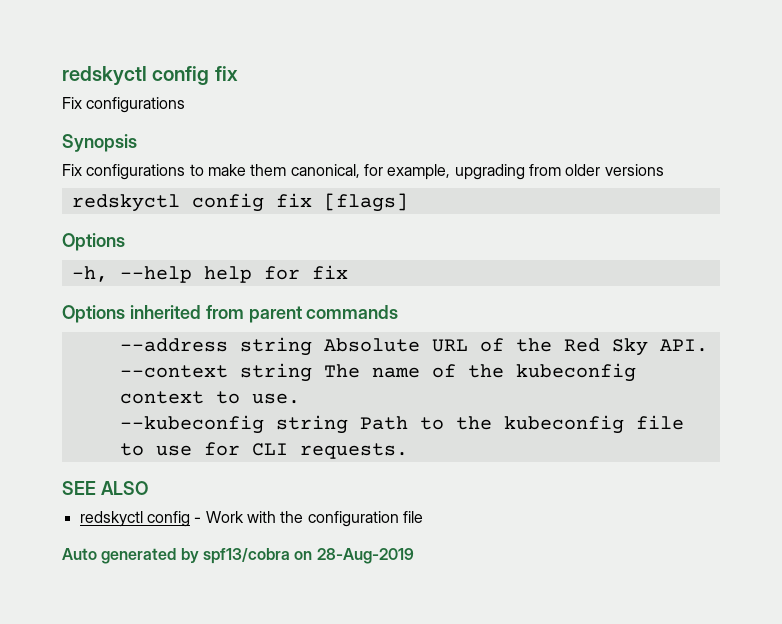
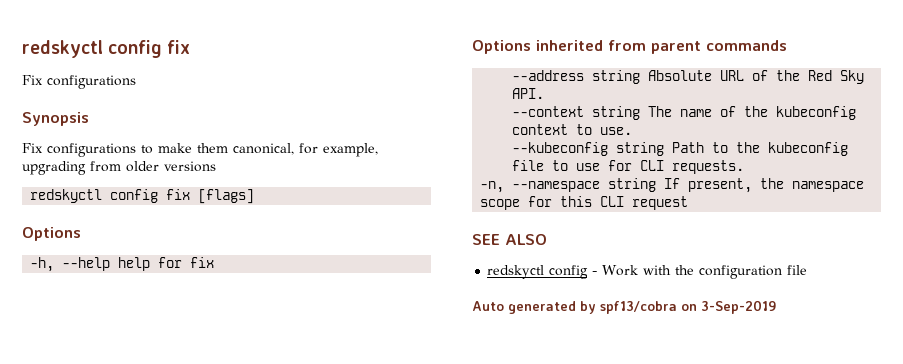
+ -n, --namespace string If present, the namespace scope for this CLI request
- Auto generated by spf13/cobra on 28-Aug-2019
+ Auto generated by spf13/cobra on 3-Sep-2019

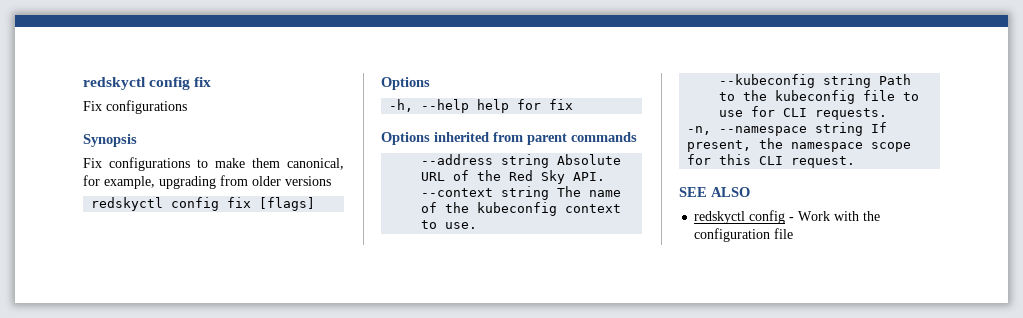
- -n, --namespace string If present, the namespace scope for this CLI request
+ -n, --namespace string If present, the namespace scope for this CLI request.
- Auto generated by spf13/cobra on 3-Sep-2019

